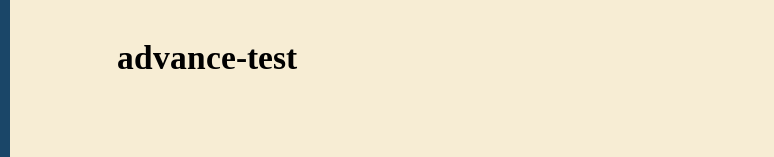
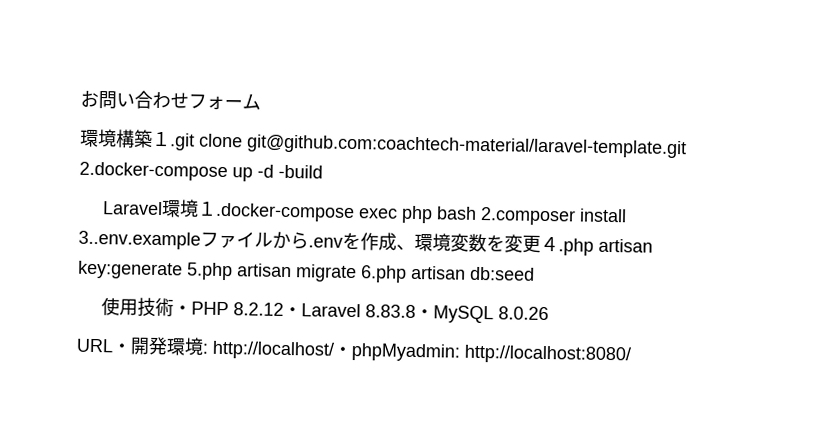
- advance-test
+ お問い合わせフォーム
+ 環境構築１.git clone git@github.com:coachtech-material/laravel-template.git 2.docker-compose up -d -build
+ Laravel環境１.docker-compose exec php bash 2.composer install 3..env.exampleファイルから.envを作成、環境変数を変更４.php artisan key:generate 5.php artisan migrate 6.php artisan db:seed
+ 使用技術・PHP 8.2.12・Laravel 8.83.8・MySQL 8.0.26
+ URL・開発環境: http://localhost/・phpMyadmin: http://localhost:8080/

